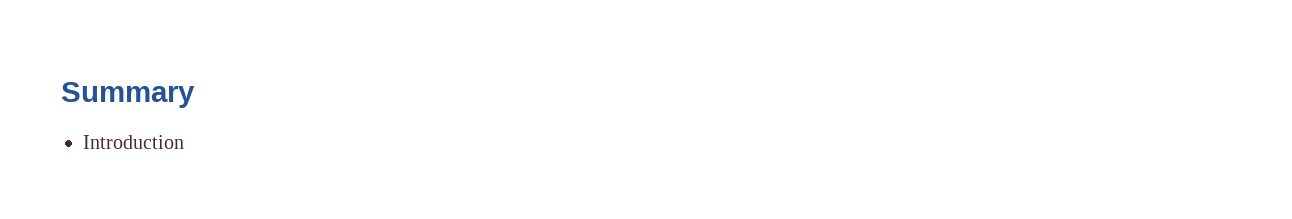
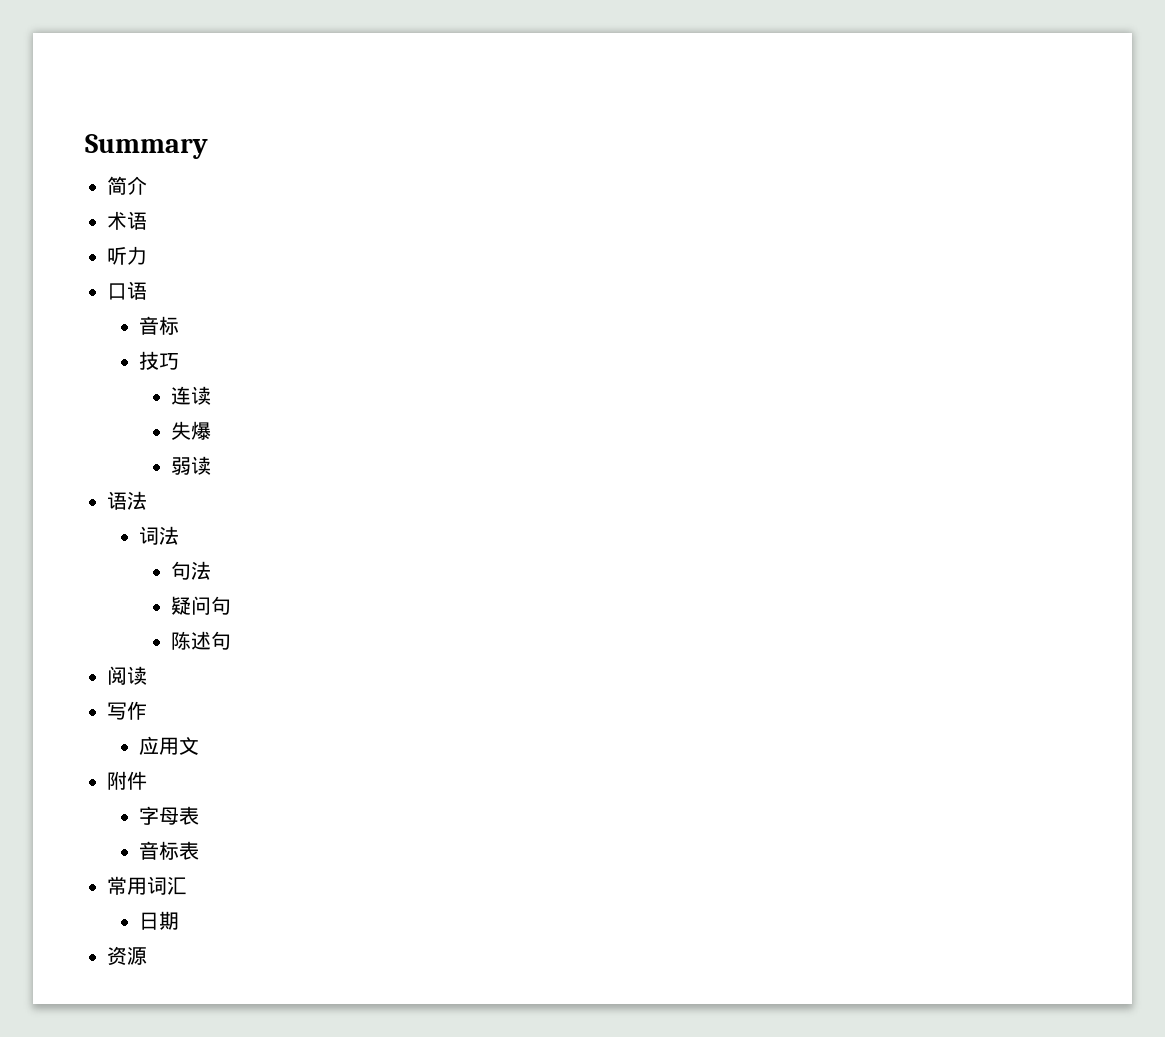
- Introduction
+ 简介
+ 术语
+ 听力
+ 口语
+ 音标
+ 技巧
+ 连读
+ 失爆
+ 弱读
+ 语法
+ 词法
+ 句法
+ 疑问句
+ 陈述句
+ 阅读
+ 写作
+ 应用文
+ 附件
+ 字母表
+ 音标表
+ 常用词汇
+ 日期
+ 资源

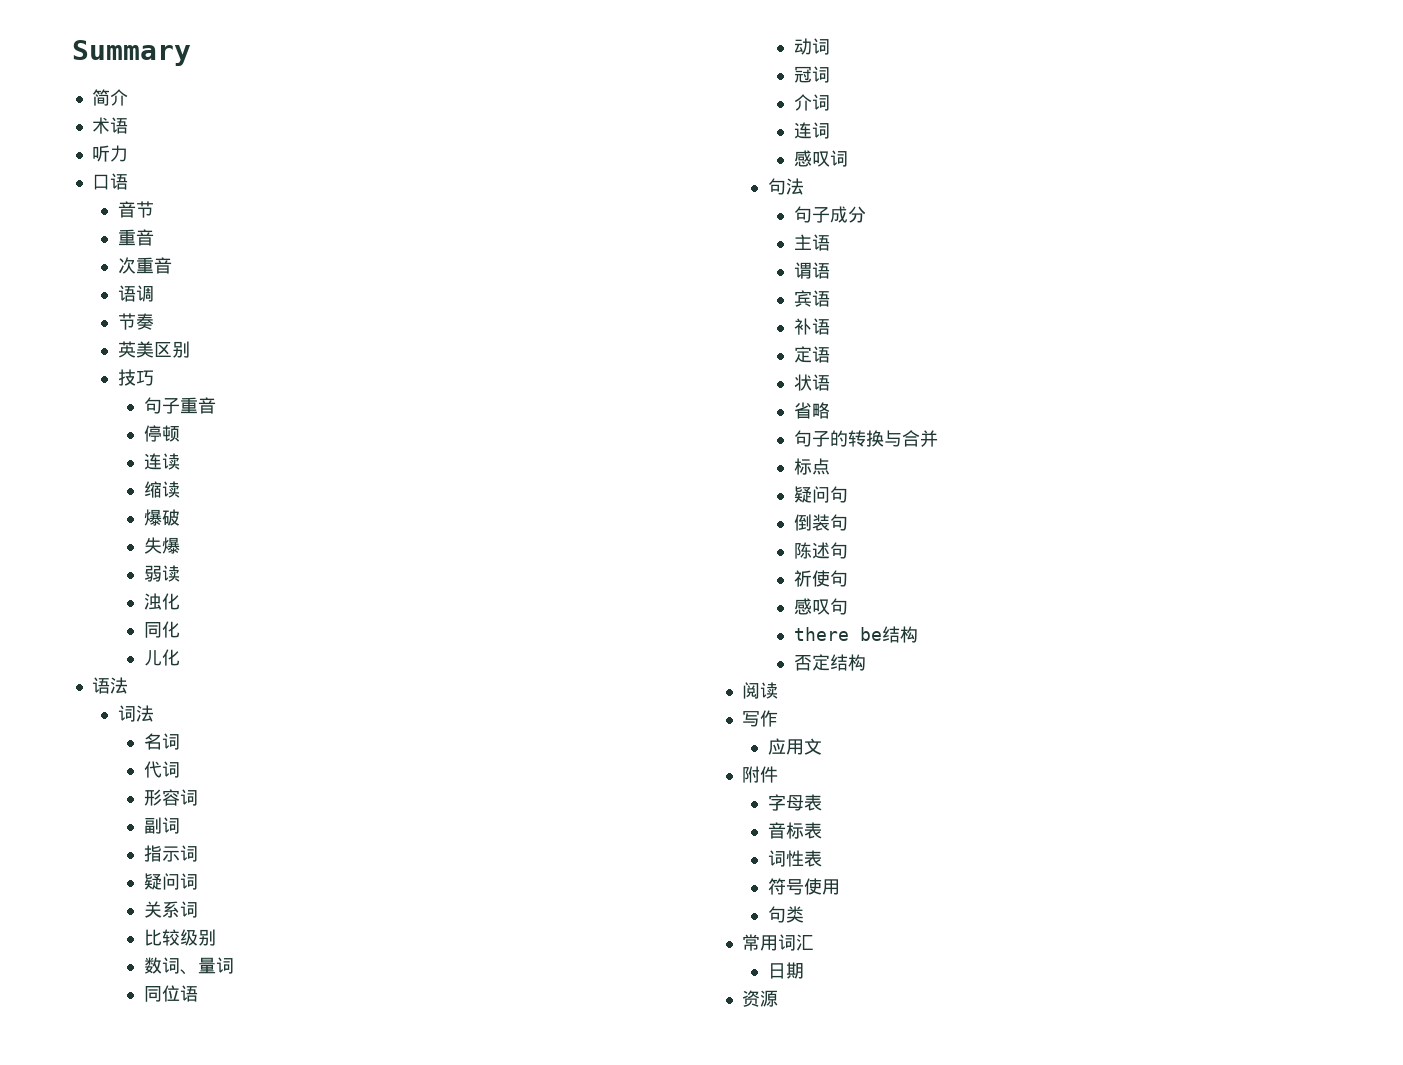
  口语
- 音标
+ 音节
+ 重音
+ 次重音
+ 语调
+ 节奏
+ 英美区别
  技巧
+ 句子重音
+ 停顿
+ 缩读
+ 爆破
+ 浊化
+ 同化
+ 儿化
+ 名词
+ 代词
+ 形容词
+ 副词
+ 指示词
+ 疑问词
+ 关系词
+ 比较级别
+ 数词、量词
+ 同位语
+ 动词
+ 冠词
+ 介词
+ 连词
+ 感叹词
  句法
+ 句子成分
+ 主语
+ 谓语
+ 宾语
+ 补语
+ 定语
+ 状语
+ 省略
+ 句子的转换与合并
+ 标点
+ 倒装句
+ 祈使句
+ 感叹句
+ there be结构
+ 否定结构
+ 词性表
+ 符号使用
+ 句类

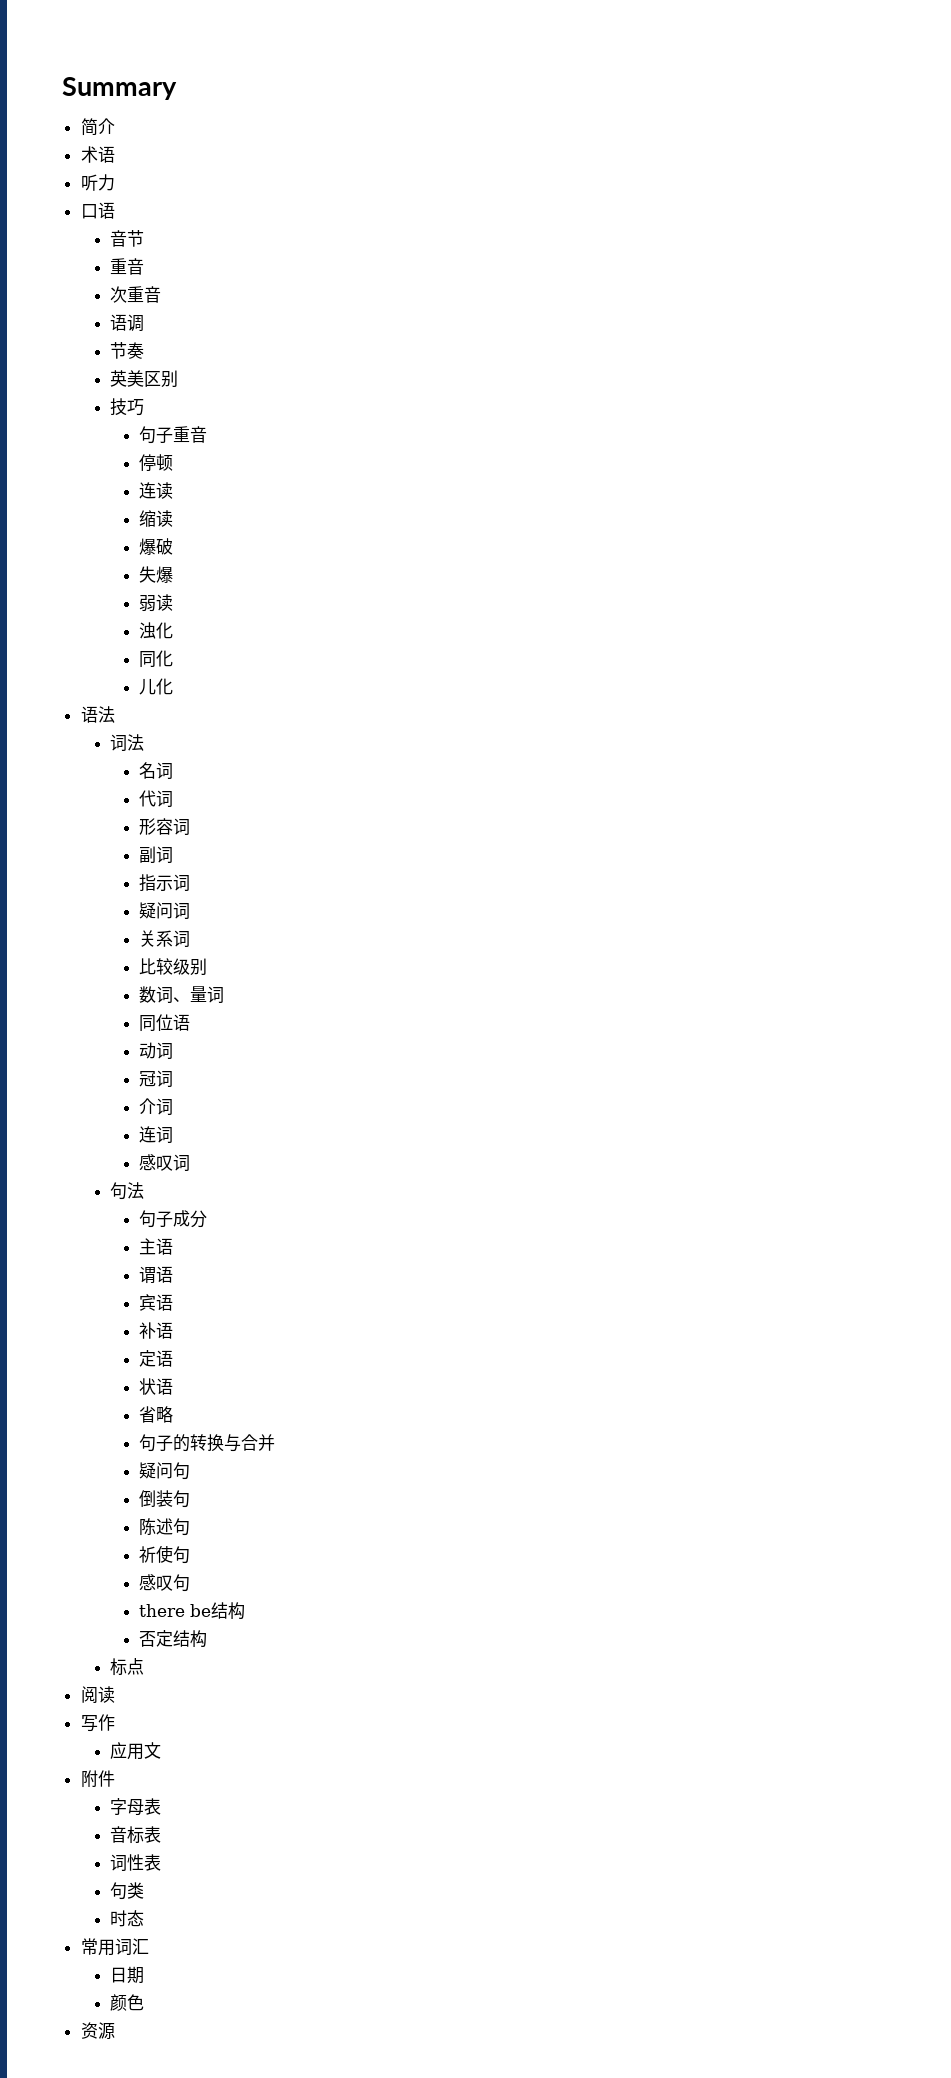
- 标点
+ 标点
- 符号使用
+ 时态
+ 颜色

